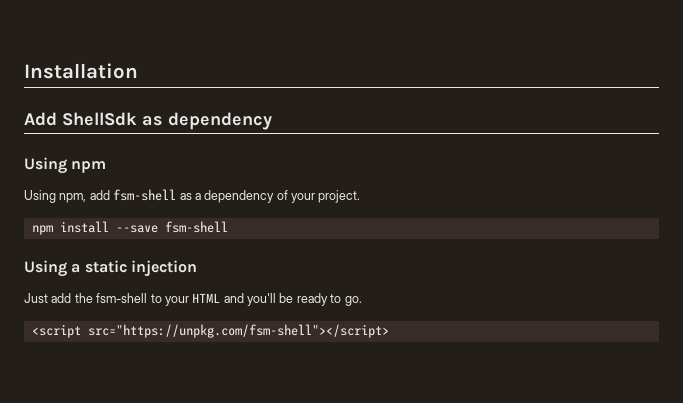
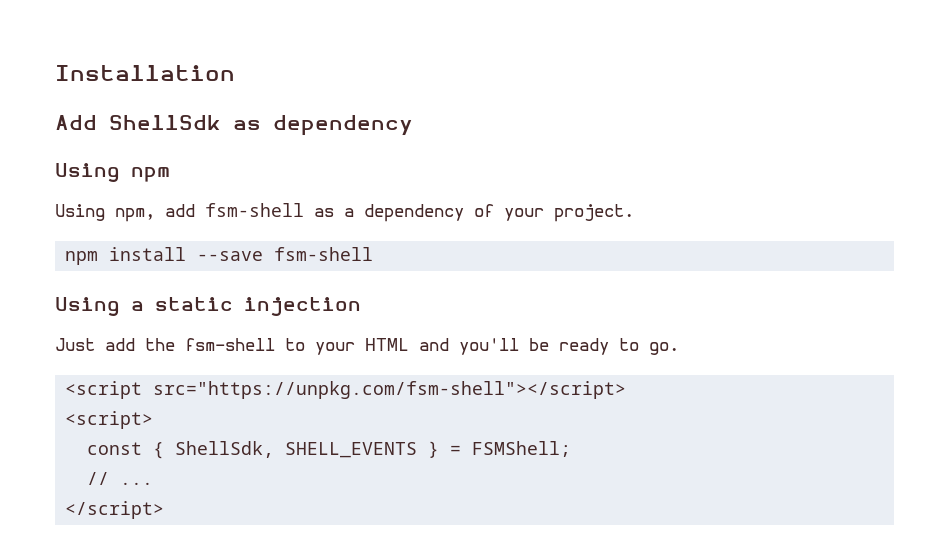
+ <script>
+ const { ShellSdk, SHELL_EVENTS } = FSMShell;
+ // ...
+ </script>

